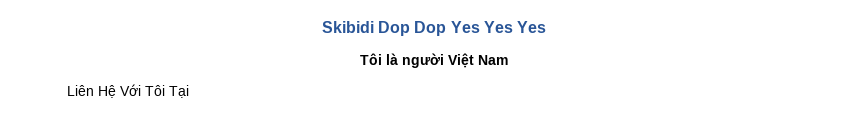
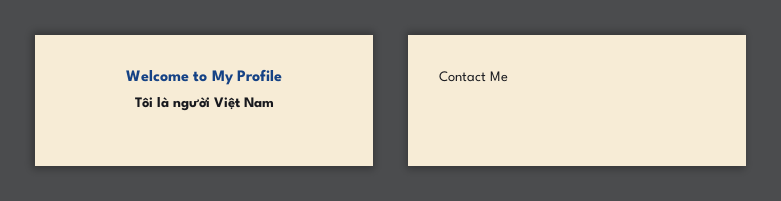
- Skibidi Dop Dop Yes Yes Yes
+ Welcome to My Profile
- Liên Hệ Với Tôi Tại
+ Contact Me

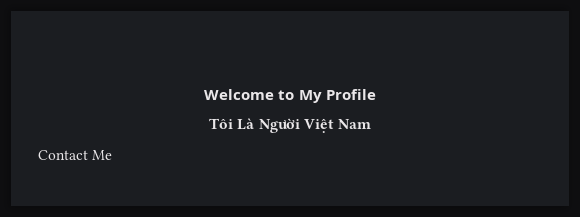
- Tôi là người Việt Nam
+ Tôi Là Người Việt Nam

